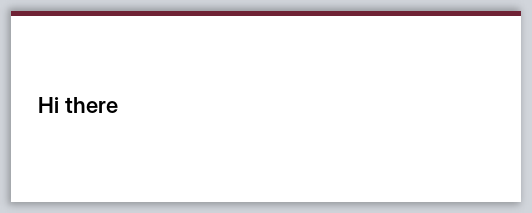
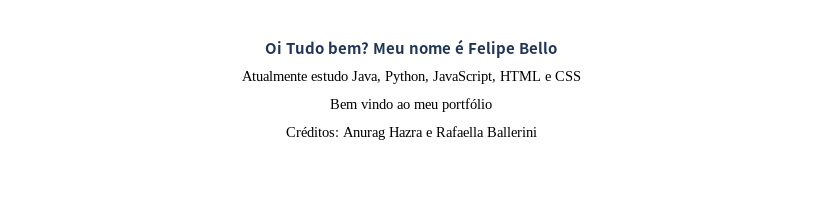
- Hi there
+ Oi Tudo bem? Meu nome é Felipe Bello
+ Atualmente estudo Java, Python, JavaScript, HTML e CSS
+ Bem vindo ao meu portfólio
+ Créditos: Anurag Hazra e Rafaella Ballerini

